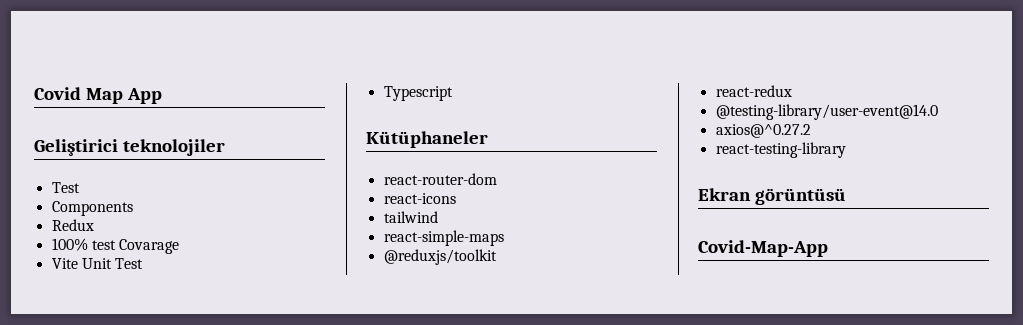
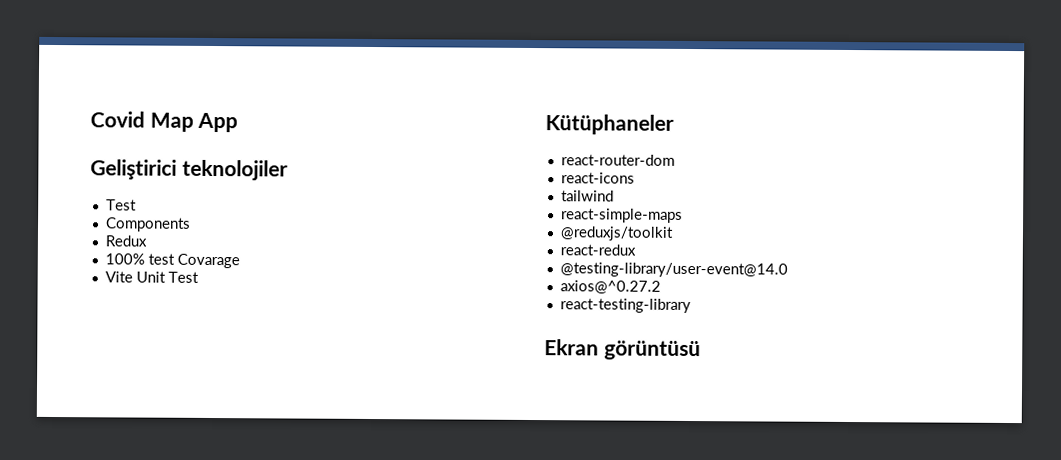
- Typescript
- Covid-Map-App

